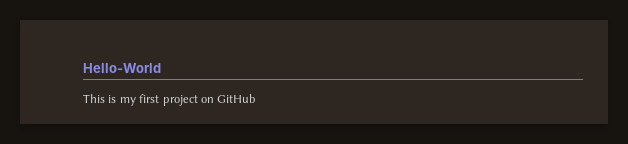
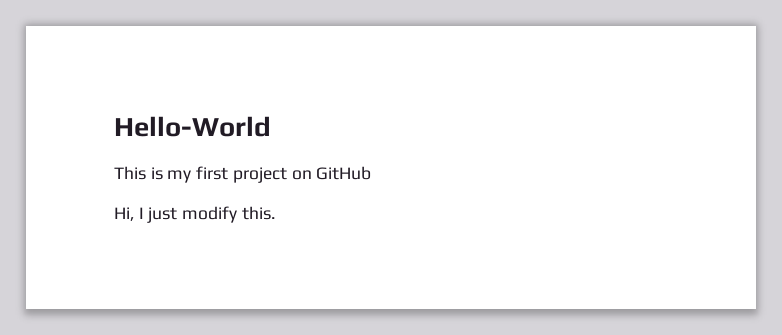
+ Hi, I just modify this.

